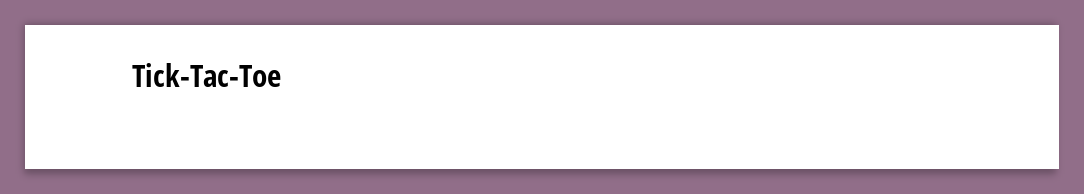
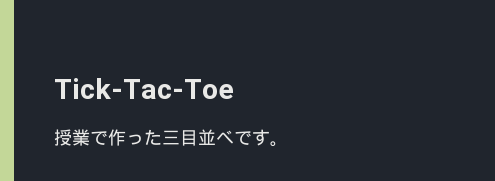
+ 授業で作った三目並べです。

